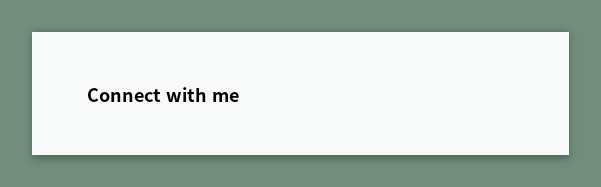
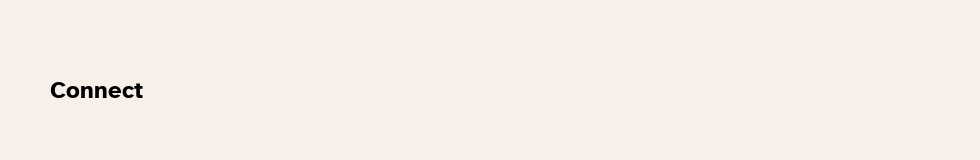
- Connect with me
+ Connect

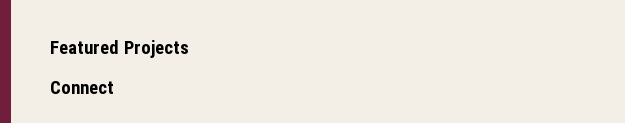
+ Featured Projects

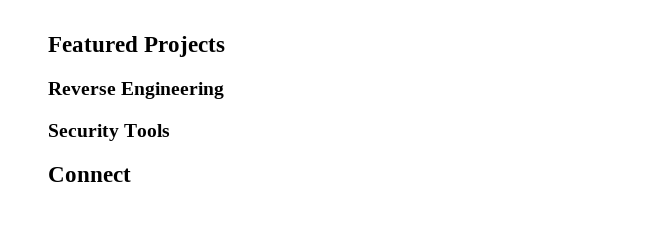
+ Reverse Engineering
+ Security Tools

